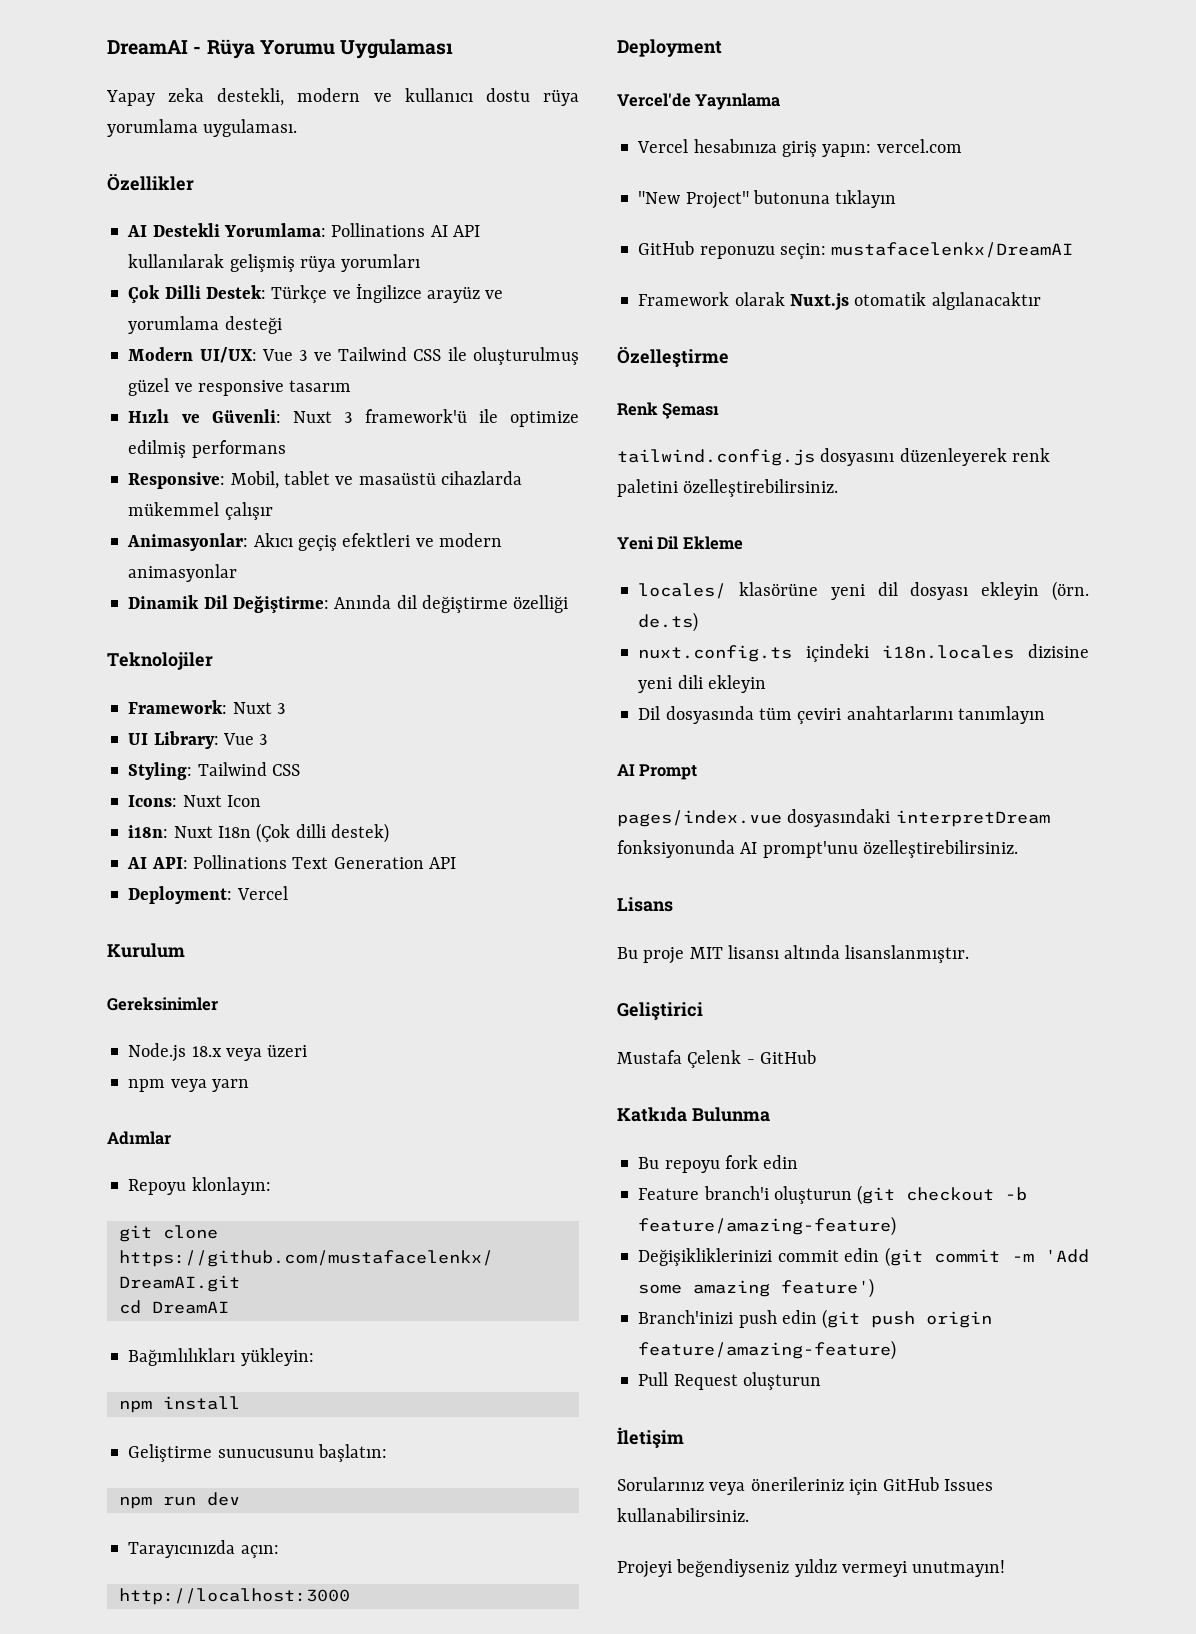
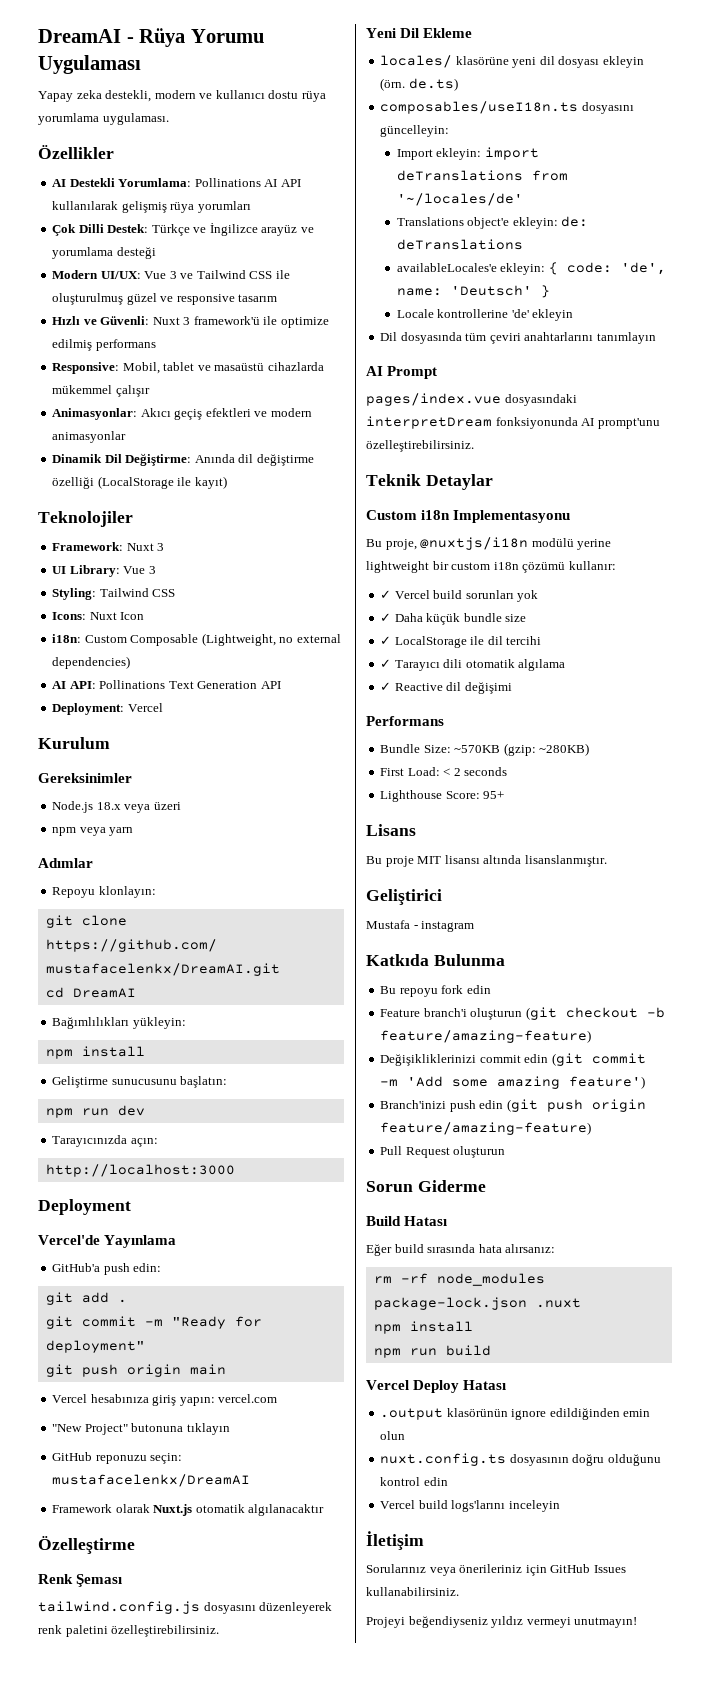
- Dinamik Dil Değiştirme: Anında dil değiştirme özelliği
+ Dinamik Dil Değiştirme: Anında dil değiştirme özelliği (LocalStorage ile kayıt)
- i18n: Nuxt I18n (Çok dilli destek)
+ i18n: Custom Composable (Lightweight, no external dependencies)
+ GitHub'a push edin:
+ git add .
+ git commit -m "Ready for deployment"
+ git push origin main
- nuxt.config.ts içindeki i18n.locales dizisine yeni dili ekleyin
+ composables/useI18n.ts dosyasını güncelleyin:
+ Import ekleyin: import deTranslations from '~/locales/de'
+ Translations object'e ekleyin: de: deTranslations
+ availableLocales'e ekleyin: { code: 'de', name: 'Deutsch' }
+ Locale kontrollerine 'de' ekleyin
+ Teknik Detaylar
+ Custom i18n Implementasyonu
+ Bu proje, @nuxtjs/i18n modülü yerine lightweight bir custom i18n çözümü kullanır:
+ ✓ Vercel build sorunları yok
+ ✓ Daha küçük bundle size
+ ✓ LocalStorage ile dil tercihi
+ ✓ Tarayıcı dili otomatik algılama
+ ✓ Reactive dil değişimi
+ Performans
+ Bundle Size: ~570KB (gzip: ~280KB)
+ First Load: < 2 seconds
+ Lighthouse Score: 95+
- Mustafa Çelenk - GitHub
+ Mustafa - instagram
+ Sorun Giderme
+ Build Hatası
+ Eğer build sırasında hata alırsanız:
+ rm -rf node_modules package-lock.json .nuxt
+ npm install
+ npm run build
+ Vercel Deploy Hatası
+ .output klasörünün ignore edildiğinden emin olun
+ nuxt.config.ts dosyasının doğru olduğunu kontrol edin
+ Vercel build logs'larını inceleyin

